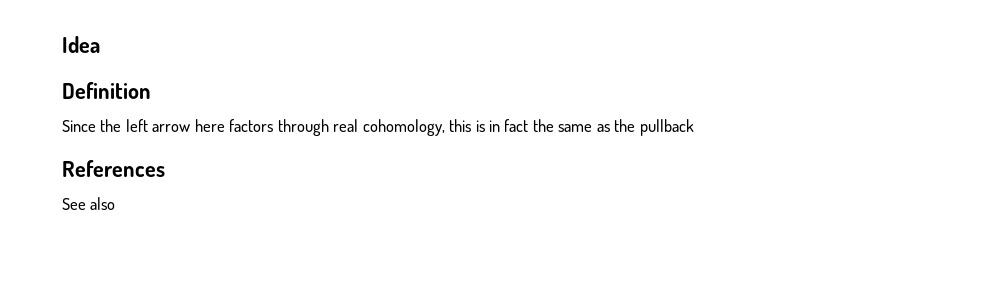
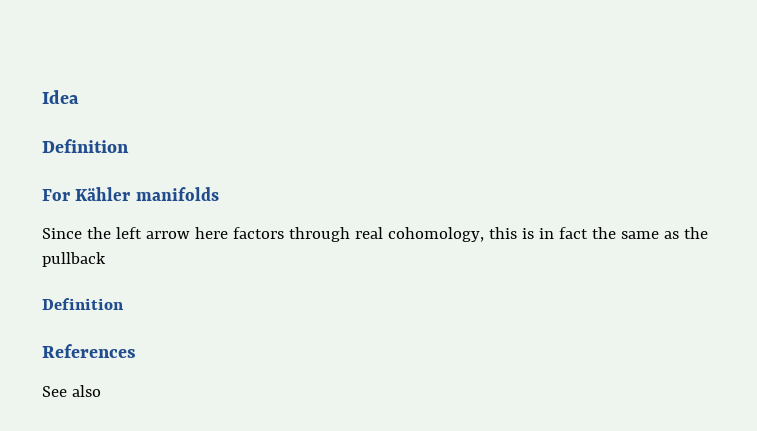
+ For Kähler manifolds
  Since the left arrow here factors through real cohomology, this is in fact the same as the pullback
+ Definition

